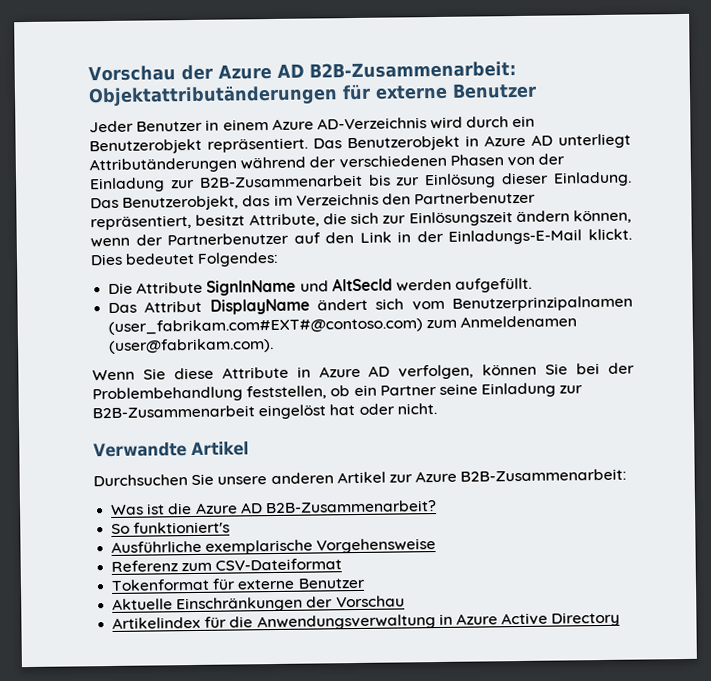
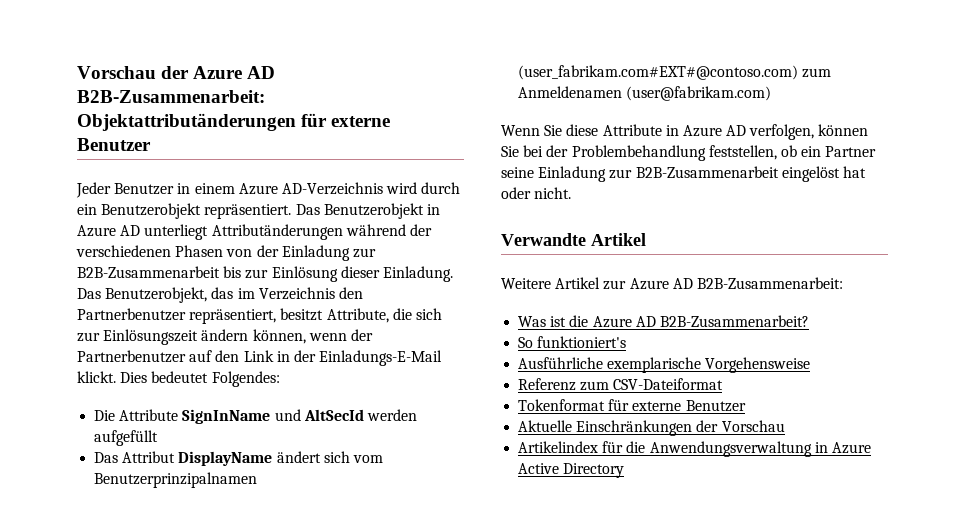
- Die Attribute SignInName und AltSecId werden aufgefüllt.
+ Die Attribute SignInName und AltSecId werden aufgefüllt
- Das Attribut DisplayName ändert sich vom Benutzerprinzipalnamen (user_fabrikam.com#EXT#@contoso.com) zum Anmeldenamen (user@fabrikam.com).
+ Das Attribut DisplayName ändert sich vom Benutzerprinzipalnamen (user_fabrikam.com#EXT#@contoso.com) zum Anmeldenamen (user@fabrikam.com)
- Durchsuchen Sie unsere anderen Artikel zur Azure B2B-Zusammenarbeit:
+ Weitere Artikel zur Azure AD B2B-Zusammenarbeit:

